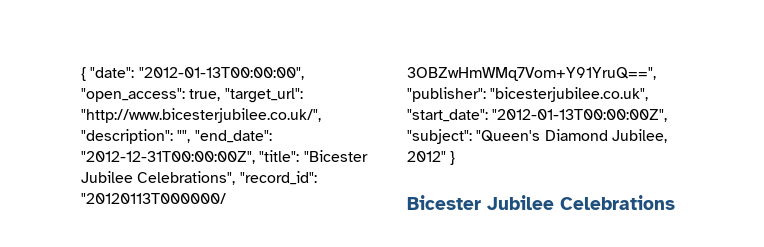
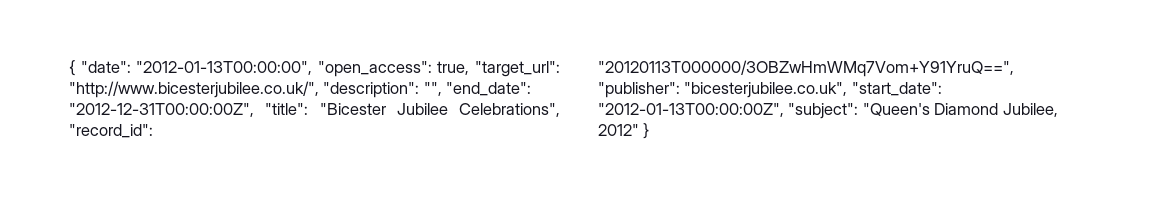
- Bicester Jubilee Celebrations

